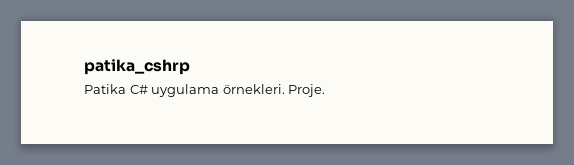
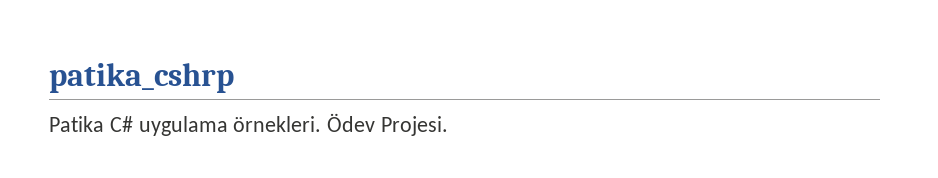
- Proje.
+ Ödev Projesi.

